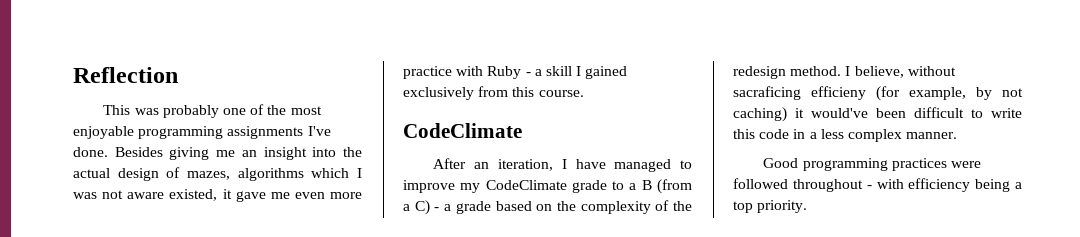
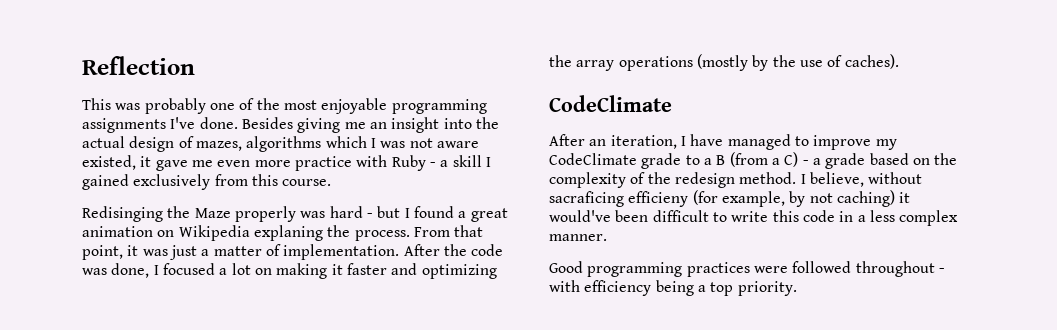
+ Redisinging the Maze properly was hard - but I found a great animation on Wikipedia explaning the process. From that point, it was just a matter of implementation. After the code was done, I focused a lot on making it faster and optimizing the array operations (mostly by the use of caches).

